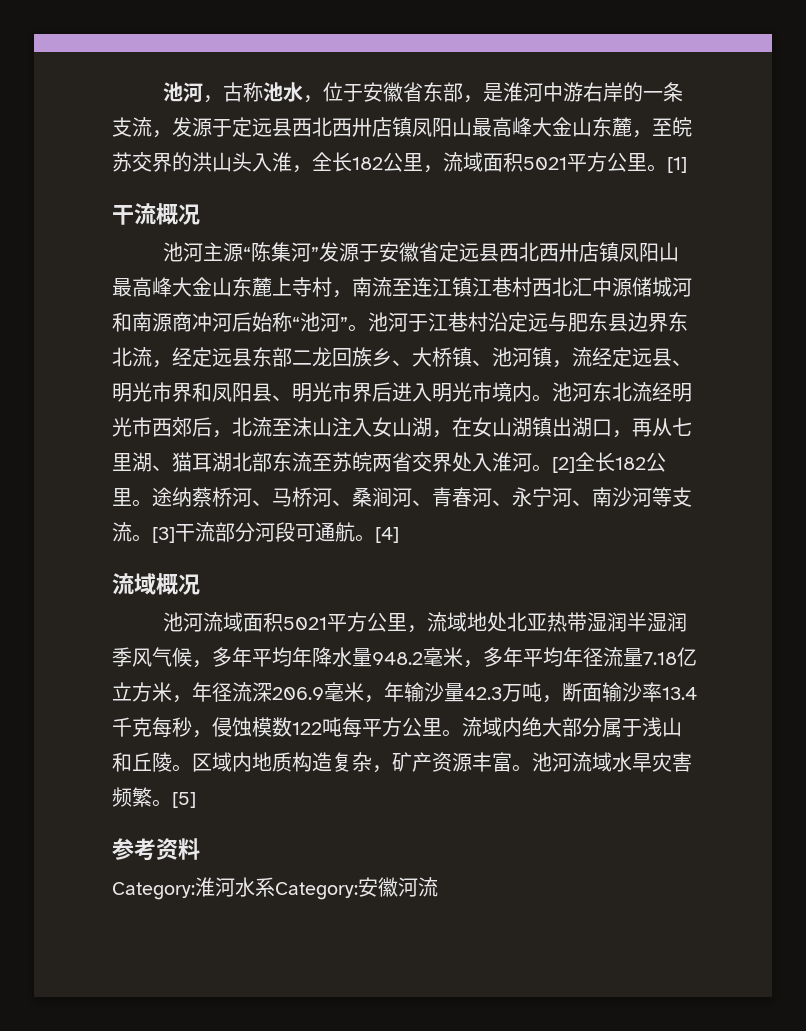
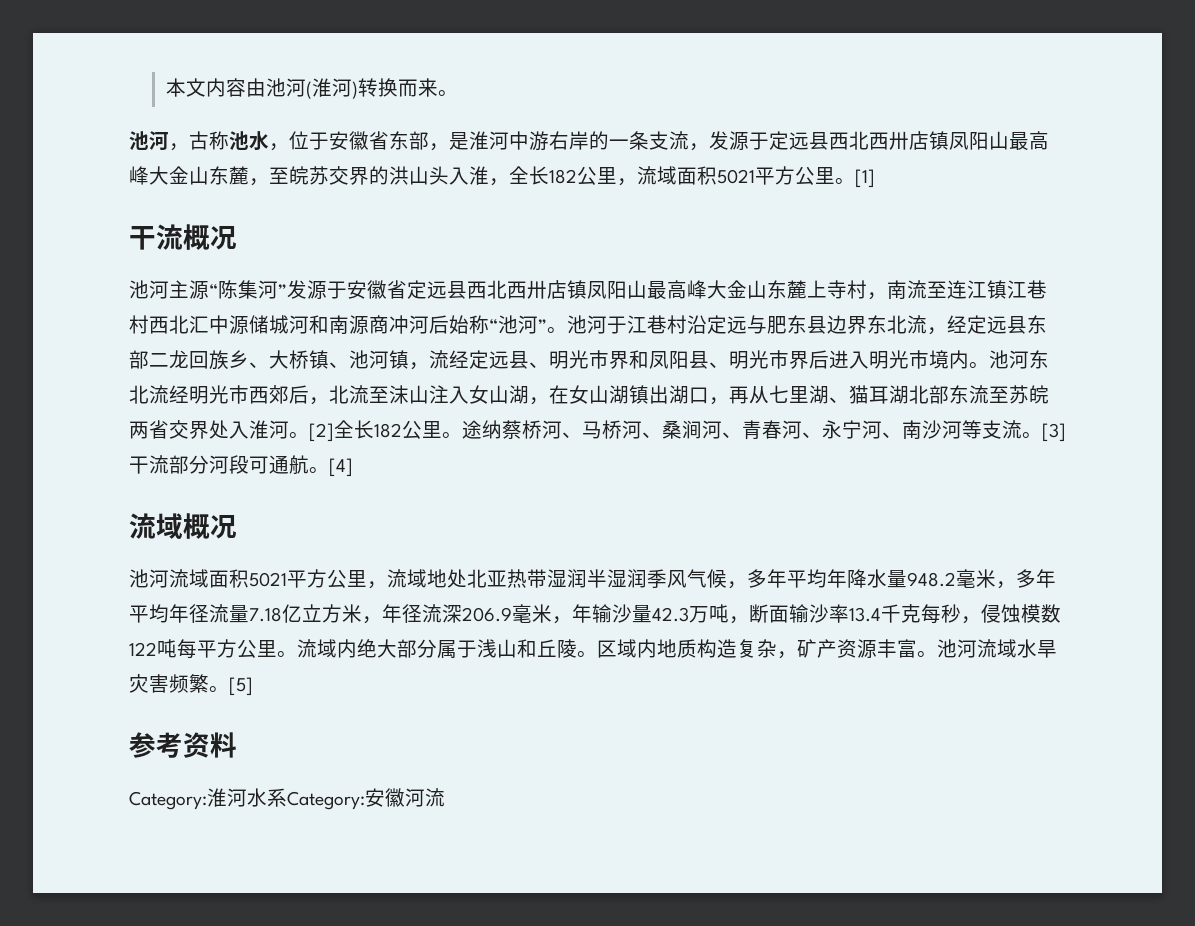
+ 本文内容由池河(淮河)转换而来。

